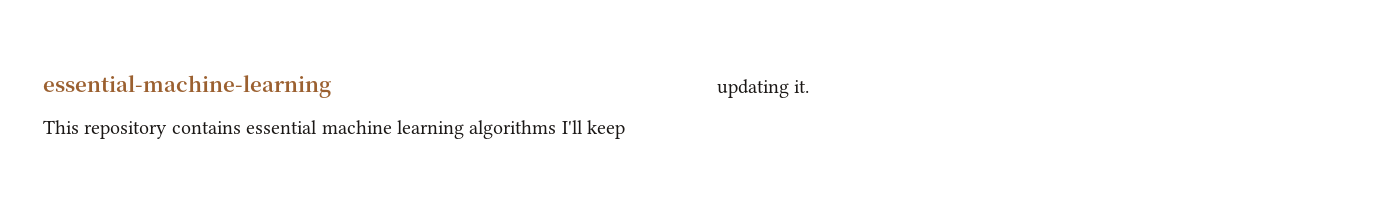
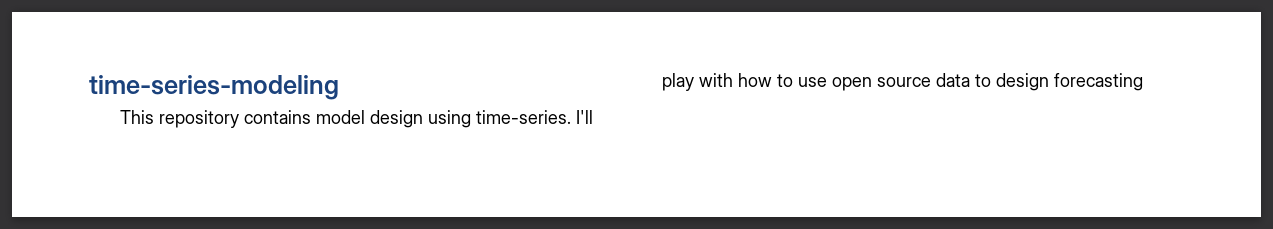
- essential-machine-learning
+ time-series-modeling
- This repository contains essential machine learning algorithms I'll keep updating it.
+ This repository contains model design using time-series. I'll play with how to use open source data to design forecasting

